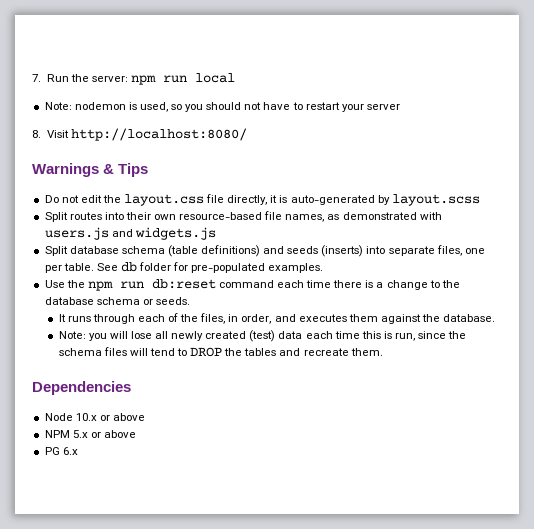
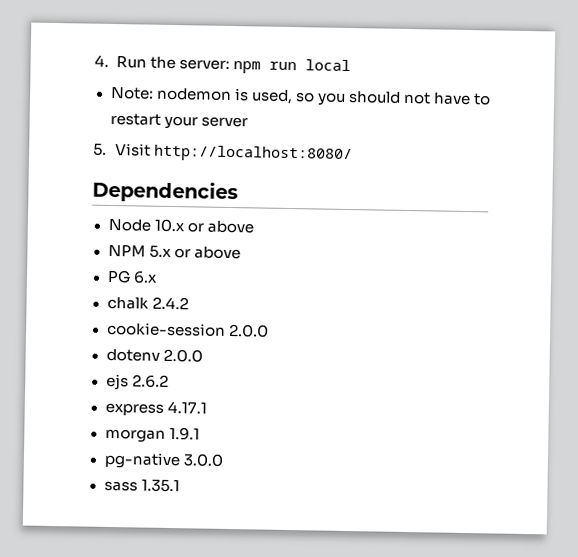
- 7. Run the server: npm run local
+ 4. Run the server: npm run local
- 8. Visit http://localhost:8080/
+ 5. Visit http://localhost:8080/
- Warnings & Tips
- Do not edit the layout.css file directly, it is auto-generated by layout.scss
- Split routes into their own resource-based file names, as demonstrated with users.js and widgets.js
- Split database schema (table definitions) and seeds (inserts) into separate files, one per table. See db folder for pre-populated examples.
- Use the npm run db:reset command each time there is a change to the database schema or seeds.
- It runs through each of the files, in order, and executes them against the database.
- Note: you will lose all newly created (test) data each time this is run, since the schema files will tend to DROP the tables and recreate them.
+ chalk 2.4.2
+ cookie-session 2.0.0
+ dotenv 2.0.0
+ ejs 2.6.2
+ express 4.17.1
+ morgan 1.9.1
+ pg-native 3.0.0
+ sass 1.35.1

